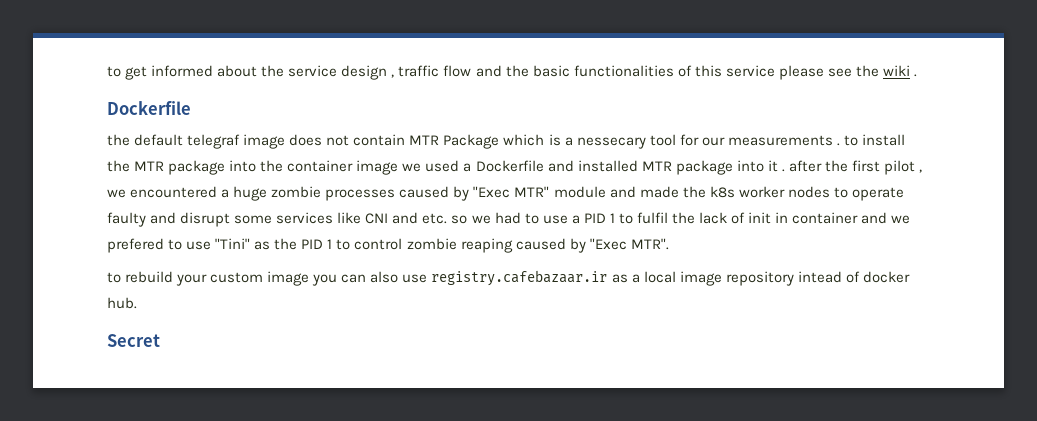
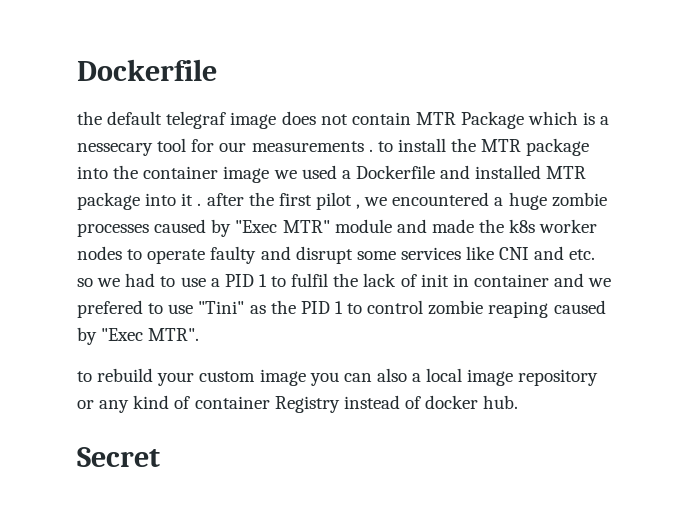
- to get informed about the service design , traffic flow and the basic functionalities of this service please see the wiki .
- to rebuild your custom image you can also use registry.cafebazaar.ir as a local image repository intead of docker hub.
+ to rebuild your custom image you can also a local image repository or any kind of container Registry instead of docker hub.

